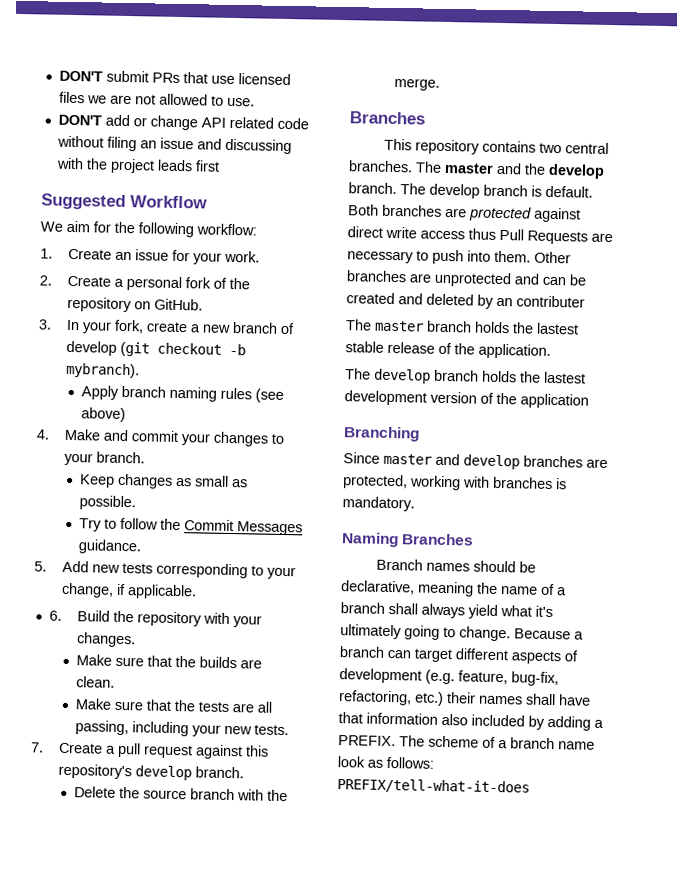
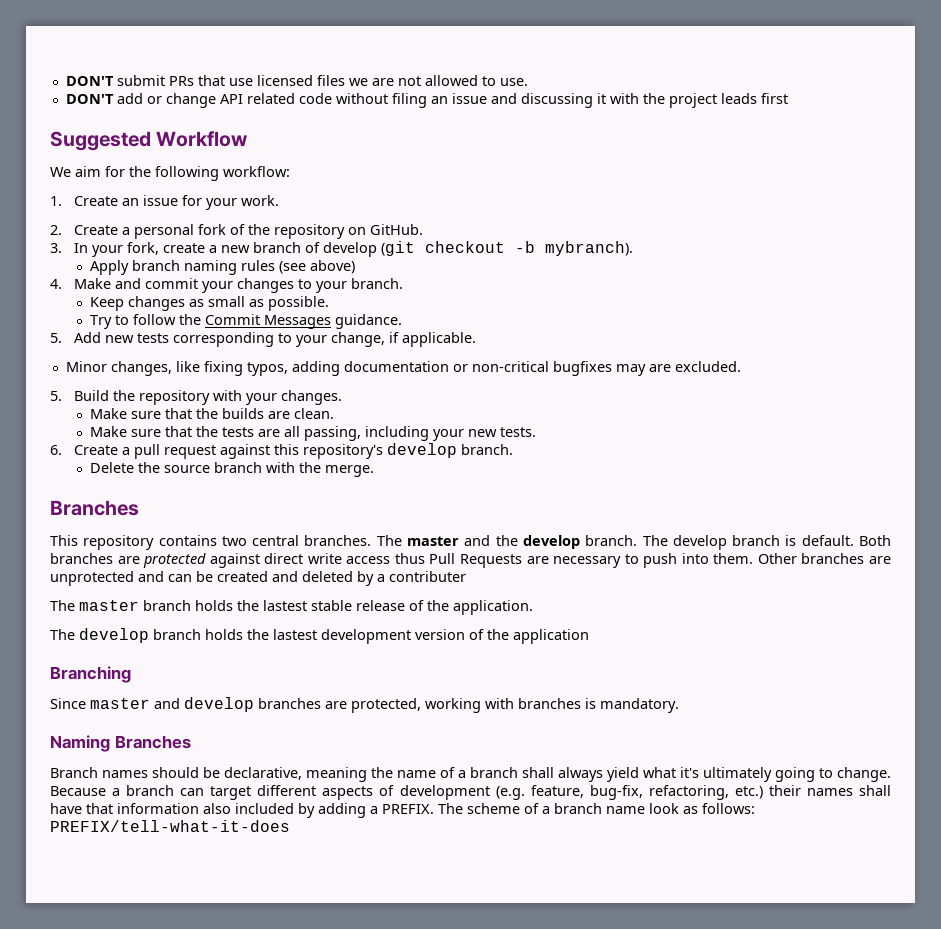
- DON'T add or change API related code without filing an issue and discussing with the project leads first
+ DON'T add or change API related code without filing an issue and discussing it with the project leads first
- 6. Build the repository with your changes.
+ Minor changes, like fixing typos, adding documentation or non-critical bugfixes may are excluded.
+ 5. Build the repository with your changes.
- 7. Create a pull request against this repository's develop branch.
+ 6. Create a pull request against this repository's develop branch.
- Other branches are unprotected and can be created and deleted by an contributer
+ Other branches are unprotected and can be created and deleted by a contributer

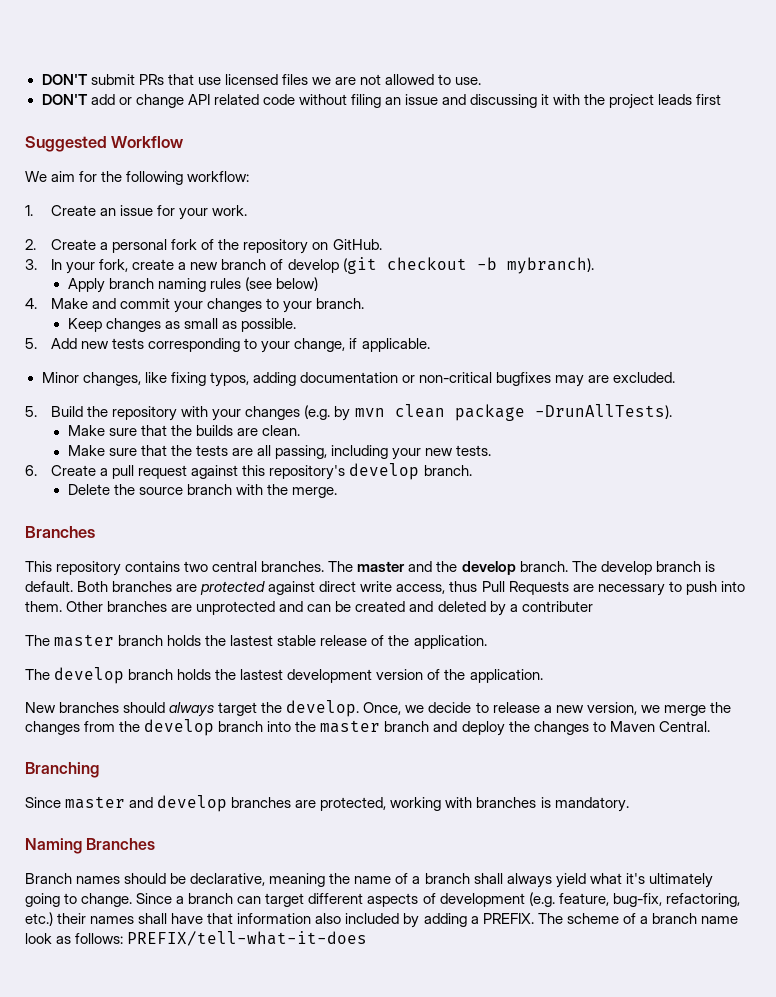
- Apply branch naming rules (see above)
+ Apply branch naming rules (see below)
- Try to follow the Commit Messages guidance.
- 5. Build the repository with your changes.
+ 5. Build the repository with your changes (e.g. by mvn clean package -DrunAllTests).
- Both branches are protected against direct write access thus Pull Requests are necessary to push into them.
+ Both branches are protected against direct write access, thus Pull Requests are necessary to push into them.
- The develop branch holds the lastest development version of the application
+ The develop branch holds the lastest development version of the application.
+ New branches should always target the develop. Once, we decide to release a new version, we merge the changes from the develop branch into the master branch and deploy the changes to Maven Central.
- Because a branch can target different aspects of development (e.g. feature, bug-fix, refactoring, etc.) their names shall have that information also included by adding a PREFIX.
+ Since a branch can target different aspects of development (e.g. feature, bug-fix, refactoring, etc.) their names shall have that information also included by adding a PREFIX.

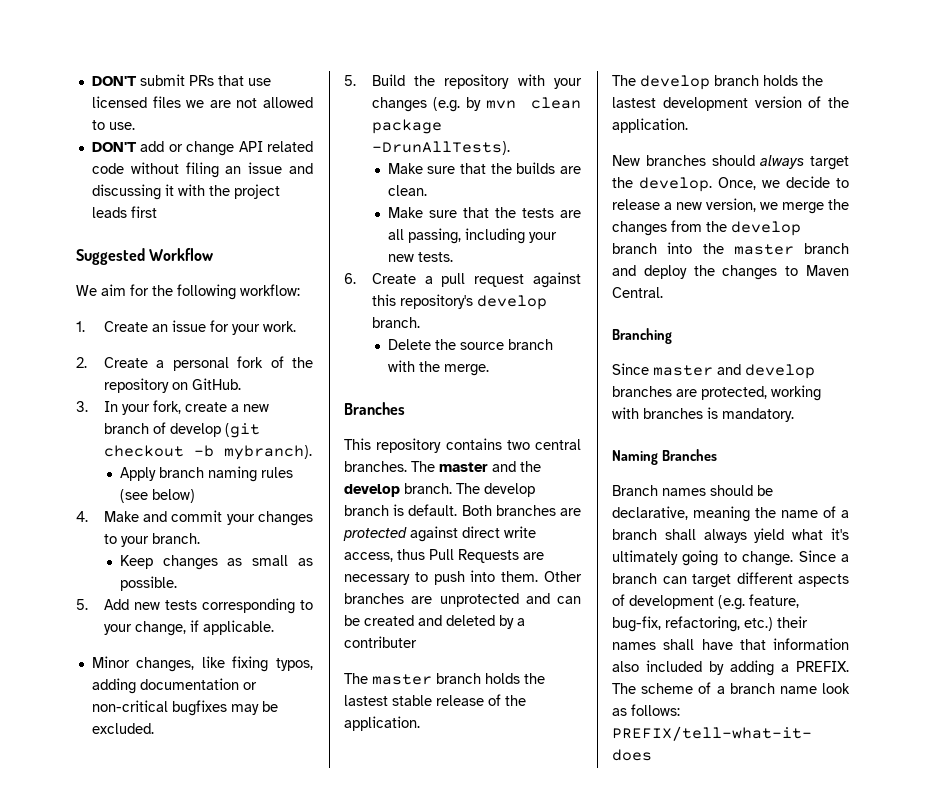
- Minor changes, like fixing typos, adding documentation or non-critical bugfixes may are excluded.
+ Minor changes, like fixing typos, adding documentation or non-critical bugfixes may be excluded.

